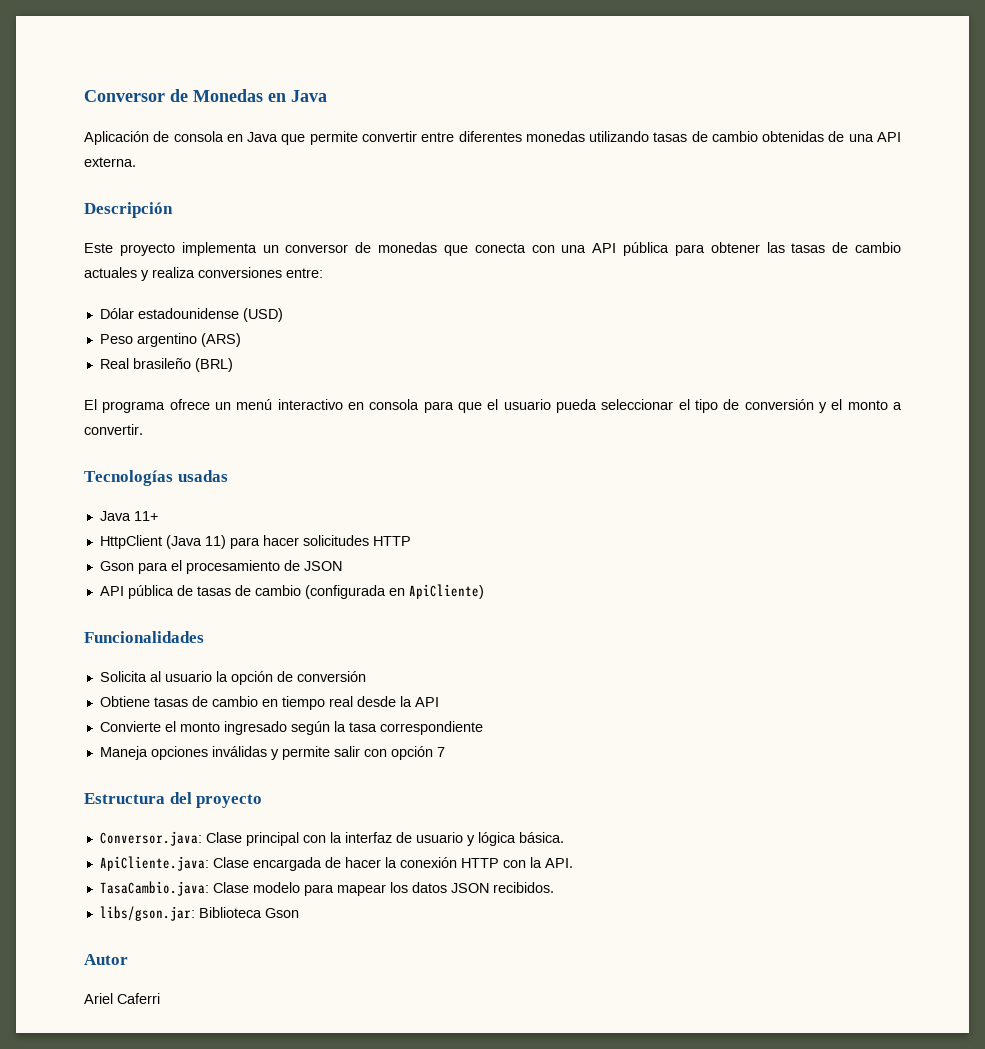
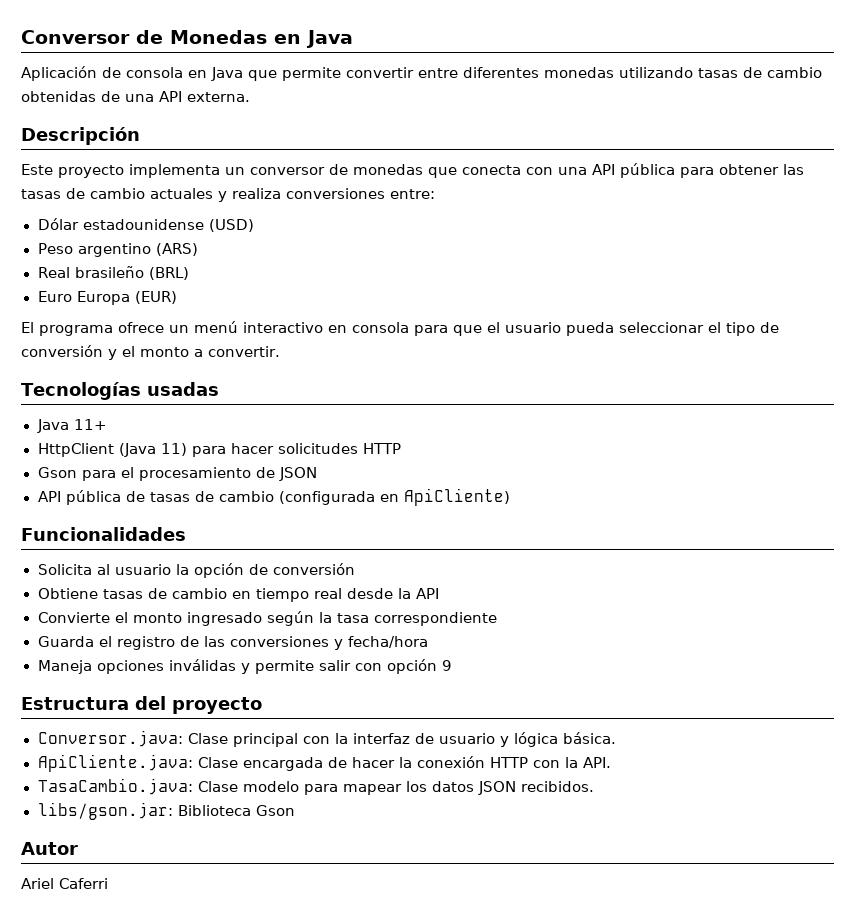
+ Euro Europa (EUR)
+ Guarda el registro de las conversiones y fecha/hora
- Maneja opciones inválidas y permite salir con opción 7
+ Maneja opciones inválidas y permite salir con opción 9

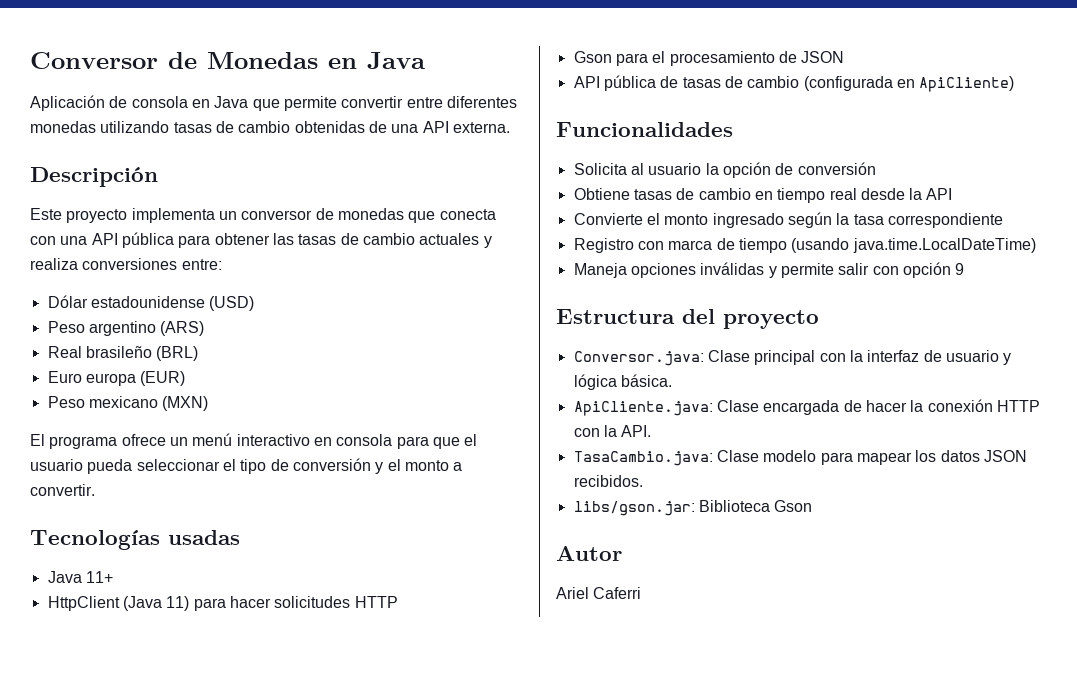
- Euro Europa (EUR)
+ Euro europa (EUR)
+ Peso mexicano (MXN)
- Guarda el registro de las conversiones y fecha/hora
+ Registro con marca de tiempo (usando java.time.LocalDateTime)

